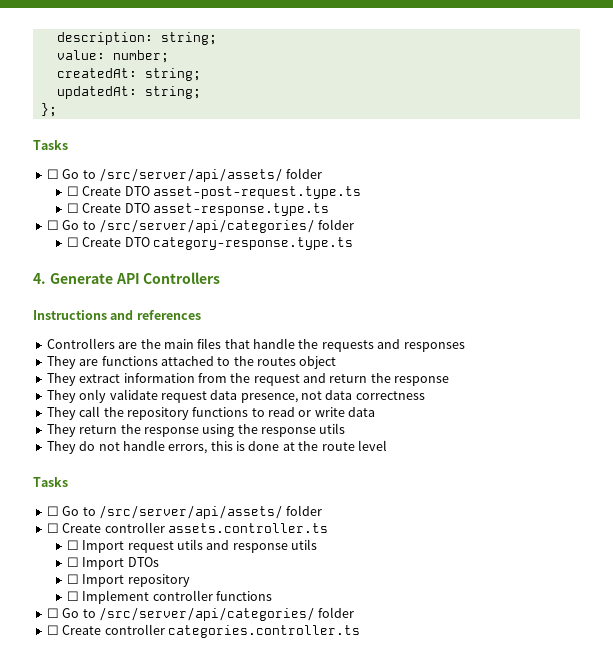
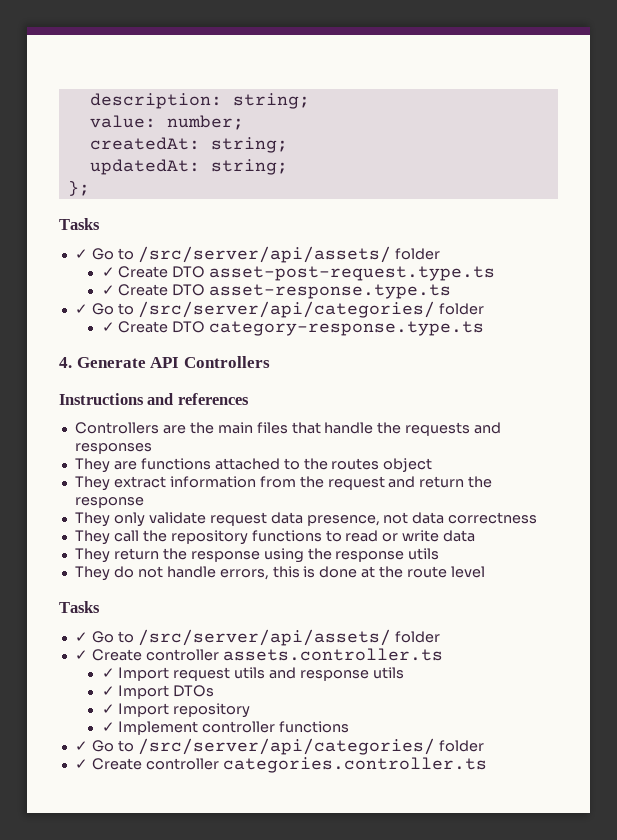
  };
  Tasks
- ☐ Go to /src/server/api/assets/ folder
- ☐ Create DTO asset-post-request.type.ts
+ ✓ Go to /src/server/api/assets/ folder
+ ✓ Create DTO asset-post-request.type.ts
- ☐ Create DTO asset-response.type.ts
- ☐ Go to /src/server/api/categories/ folder
- ☐ Create DTO category-response.type.ts
+ ✓ Create DTO asset-response.type.ts
+ ✓ Go to /src/server/api/categories/ folder
+ ✓ Create DTO category-response.type.ts
  They do not handle errors, this is done at the route level
  Tasks
- ☐ Go to /src/server/api/assets/ folder
- ☐ Create controller assets.controller.ts
+ ✓ Go to /src/server/api/assets/ folder
+ ✓ Create controller assets.controller.ts
- ☐ Import request utils and response utils
+ ✓ Import request utils and response utils
- ☐ Import DTOs
+ ✓ Import DTOs
- ☐ Import repository
+ ✓ Import repository
- ☐ Implement controller functions
- ☐ Go to /src/server/api/categories/ folder
- ☐ Create controller categories.controller.ts
+ ✓ Implement controller functions
+ ✓ Go to /src/server/api/categories/ folder
+ ✓ Create controller categories.controller.ts

